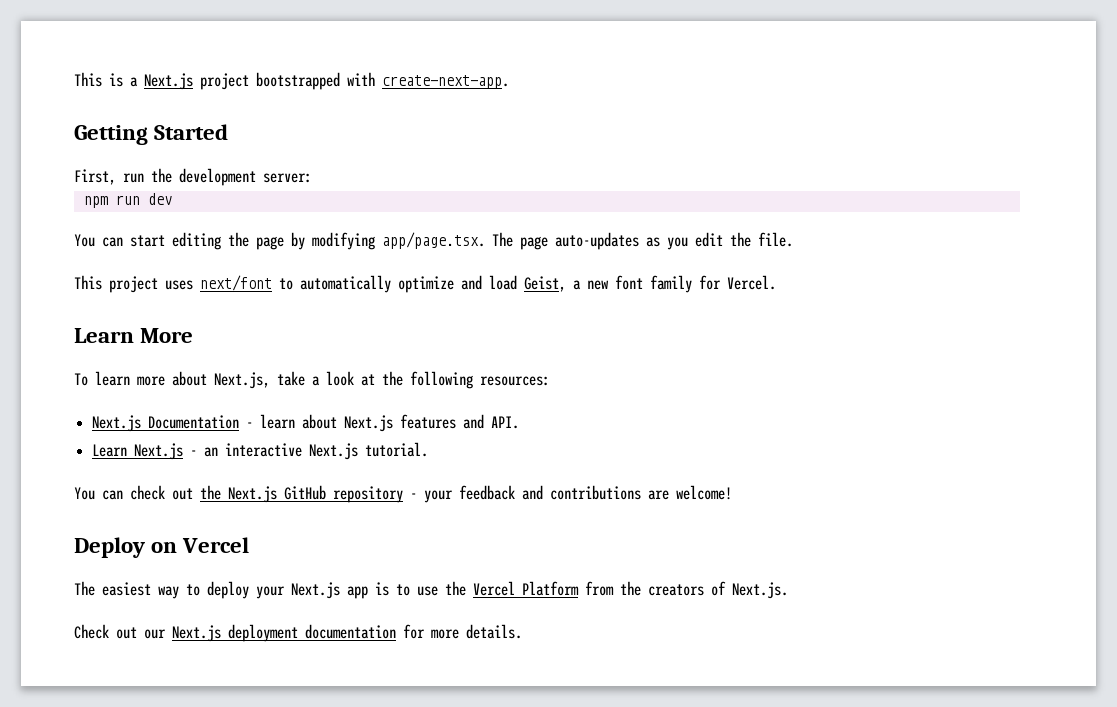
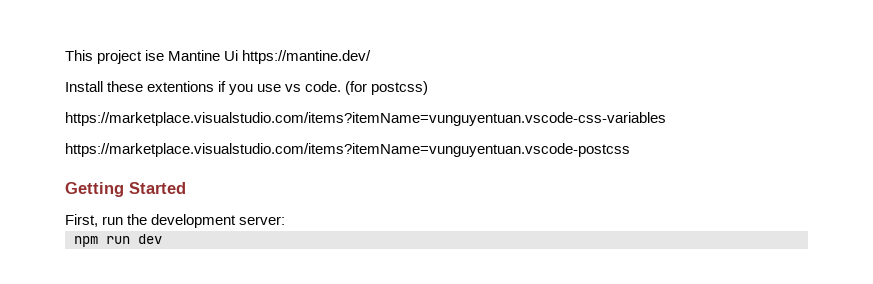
- This is a Next.js project bootstrapped with create-next-app.
+ This project ise Mantine Ui https://mantine.dev/
+ Install these extentions if you use vs code. (for postcss)
+ https://marketplace.visualstudio.com/items?itemName=vunguyentuan.vscode-css-variables
+ https://marketplace.visualstudio.com/items?itemName=vunguyentuan.vscode-postcss
- You can start editing the page by modifying app/page.tsx. The page auto-updates as you edit the file.
- This project uses next/font to automatically optimize and load Geist, a new font family for Vercel.
- Learn More
- To learn more about Next.js, take a look at the following resources:
- Next.js Documentation - learn about Next.js features and API.
- Learn Next.js - an interactive Next.js tutorial.
- You can check out the Next.js GitHub repository - your feedback and contributions are welcome!
- Deploy on Vercel
- The easiest way to deploy your Next.js app is to use the Vercel Platform from the creators of Next.js.
- Check out our Next.js deployment documentation for more details.

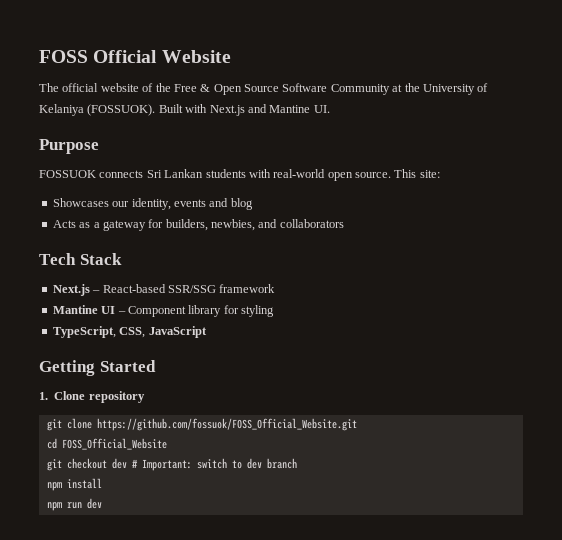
- This project ise Mantine Ui https://mantine.dev/
- Install these extentions if you use vs code. (for postcss)
- https://marketplace.visualstudio.com/items?itemName=vunguyentuan.vscode-css-variables
- https://marketplace.visualstudio.com/items?itemName=vunguyentuan.vscode-postcss
+ FOSS Official Website
+ The official website of the Free & Open Source Software Community at the University of Kelaniya (FOSSUOK). Built with Next.js and Mantine UI.
+ Purpose
+ FOSSUOK connects Sri Lankan students with real-world open source. This site:
+ Showcases our identity, events and blog
+ Acts as a gateway for builders, newbies, and collaborators
+ Tech Stack
+ Next.js – React-based SSR/SSG framework
+ Mantine UI – Component library for styling
+ TypeScript, CSS, JavaScript
  Getting Started
- First, run the development server:
+ 1. Clone repository
+ git clone https://github.com/fossuok/FOSS_Official_Website.git
+ cd FOSS_Official_Website
+ git checkout dev # Important: switch to dev branch
+ npm install

